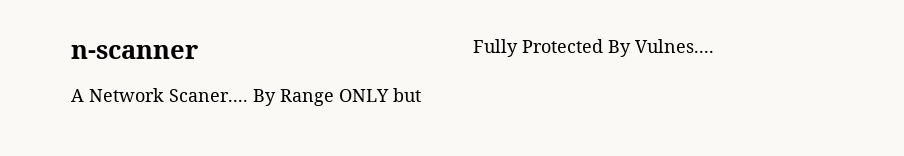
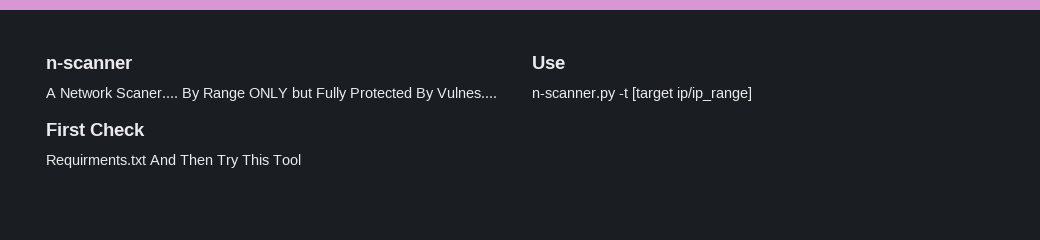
+ First Check
+ Requirments.txt And Then Try This Tool
+ Use
+ n-scanner.py -t [target ip/ip_range]

